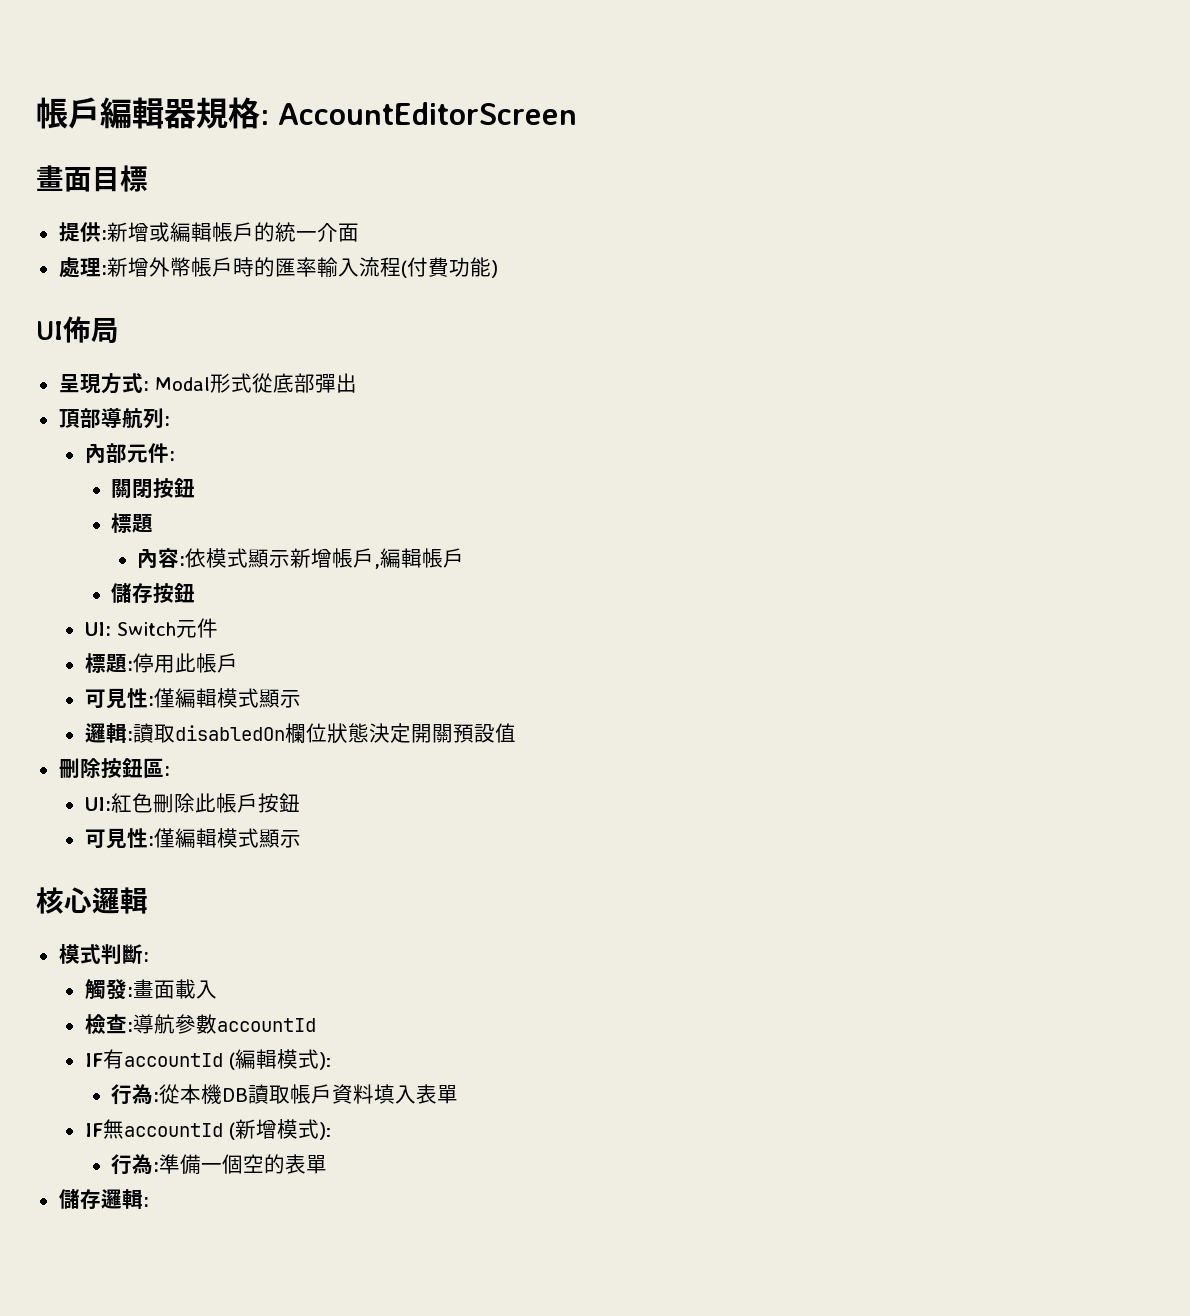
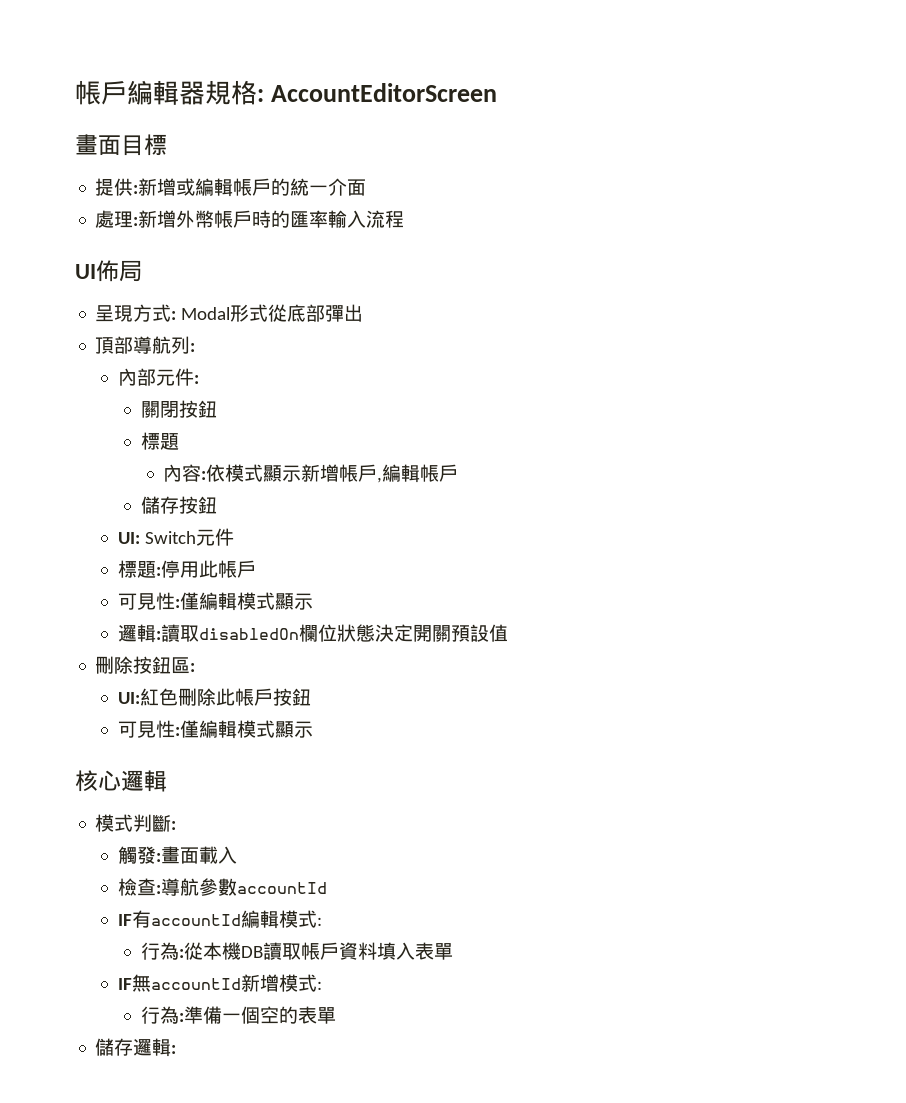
- 處理:新增外幣帳戶時的匯率輸入流程(付費功能)
+ 處理:新增外幣帳戶時的匯率輸入流程
- IF有accountId (編輯模式):
+ IF有accountId編輯模式:
- IF無accountId (新增模式):
+ IF無accountId新增模式:

